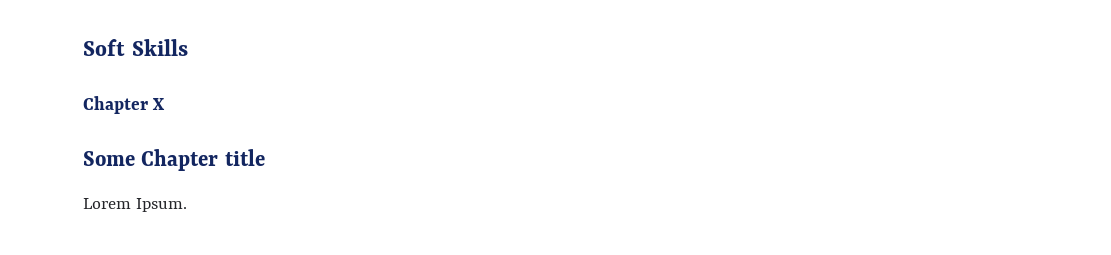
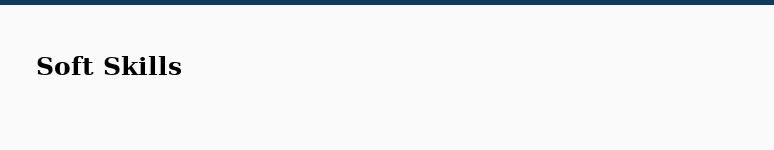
- Chapter X
- Some Chapter title
- Lorem Ipsum.

